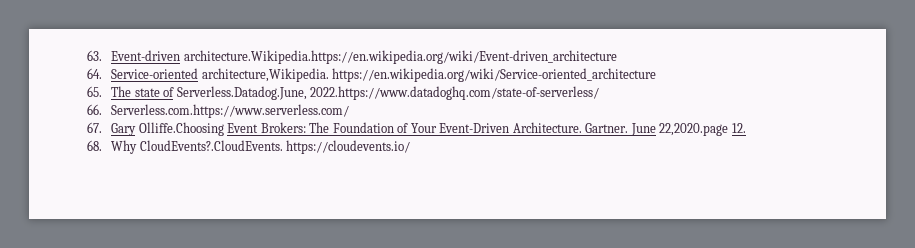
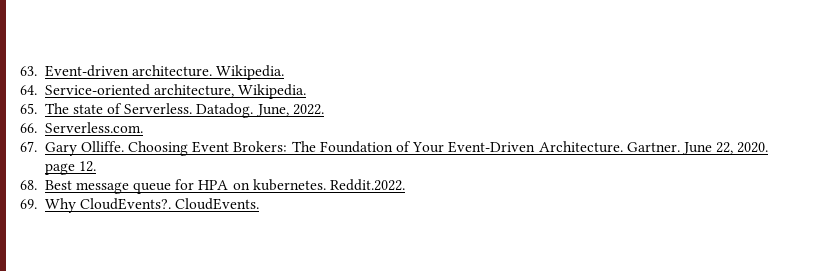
- 63. Event-driven architecture.Wikipedia.https://en.wikipedia.org/wiki/Event-driven_architecture
+ 63. Event-driven architecture. Wikipedia.
- 64. Service-oriented architecture,Wikipedia. https://en.wikipedia.org/wiki/Service-oriented_architecture
+ 64. Service-oriented architecture, Wikipedia.
- 65. The state of Serverless.Datadog.June, 2022.https://www.datadoghq.com/state-of-serverless/
+ 65. The state of Serverless. Datadog. June, 2022.
- 66. Serverless.com.https://www.serverless.com/
+ 66. Serverless.com.
- 67. Gary Olliffe.Choosing Event Brokers: The Foundation of Your Event-Driven Architecture.
+ 67. Gary Olliffe. Choosing Event Brokers: The Foundation of Your Event-Driven Architecture.
- June 22,2020.page 12.
+ June 22, 2020. page 12.
- 68. Why CloudEvents?.CloudEvents. https://cloudevents.io/
+ 68. Best message queue for HPA on kubernetes. Reddit.2022.
+ 69. Why CloudEvents?. CloudEvents.

